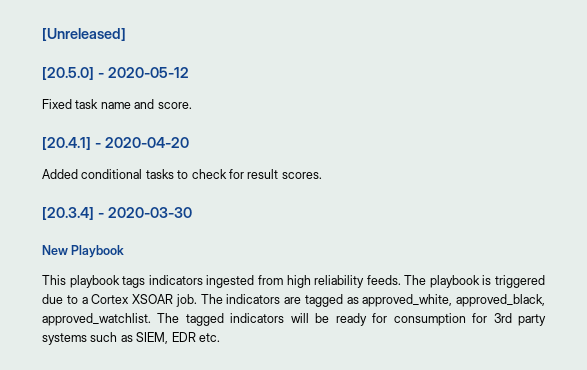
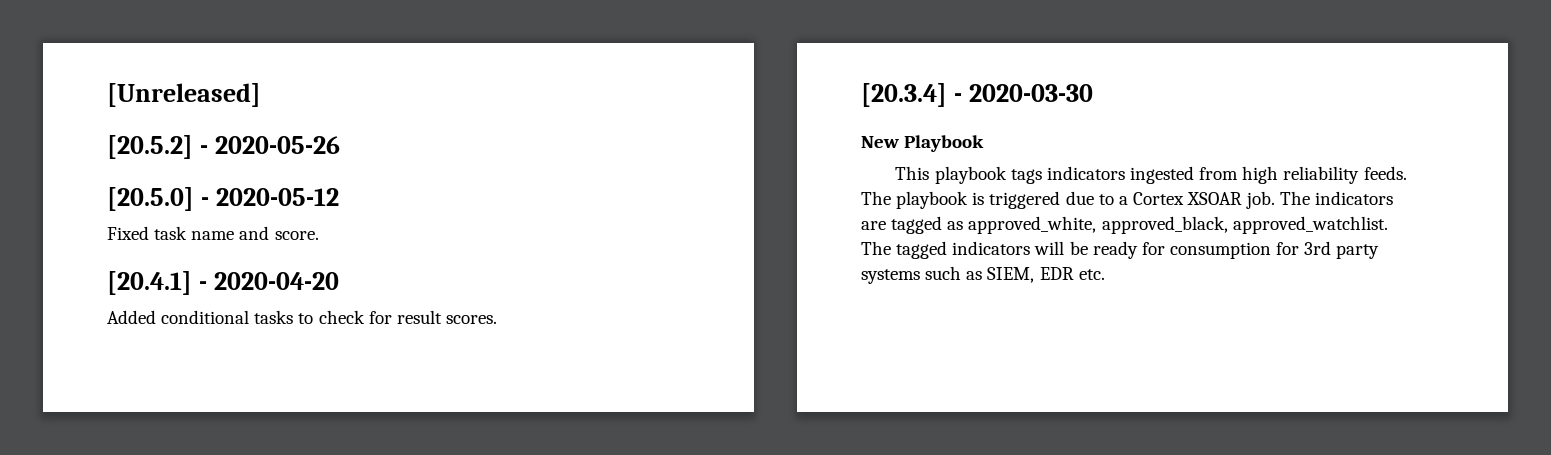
+ [20.5.2] - 2020-05-26

